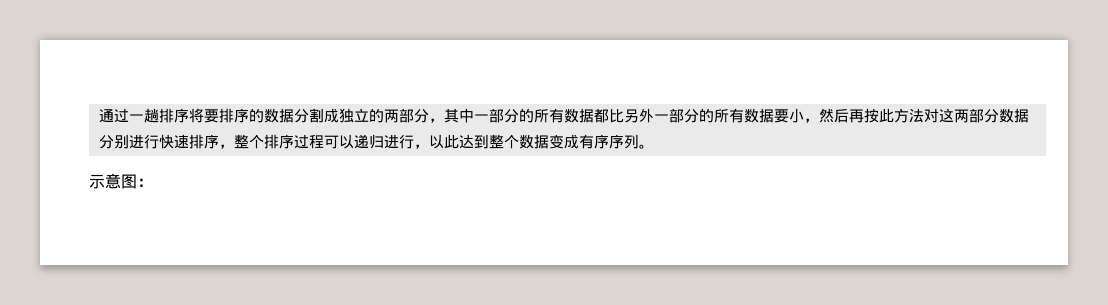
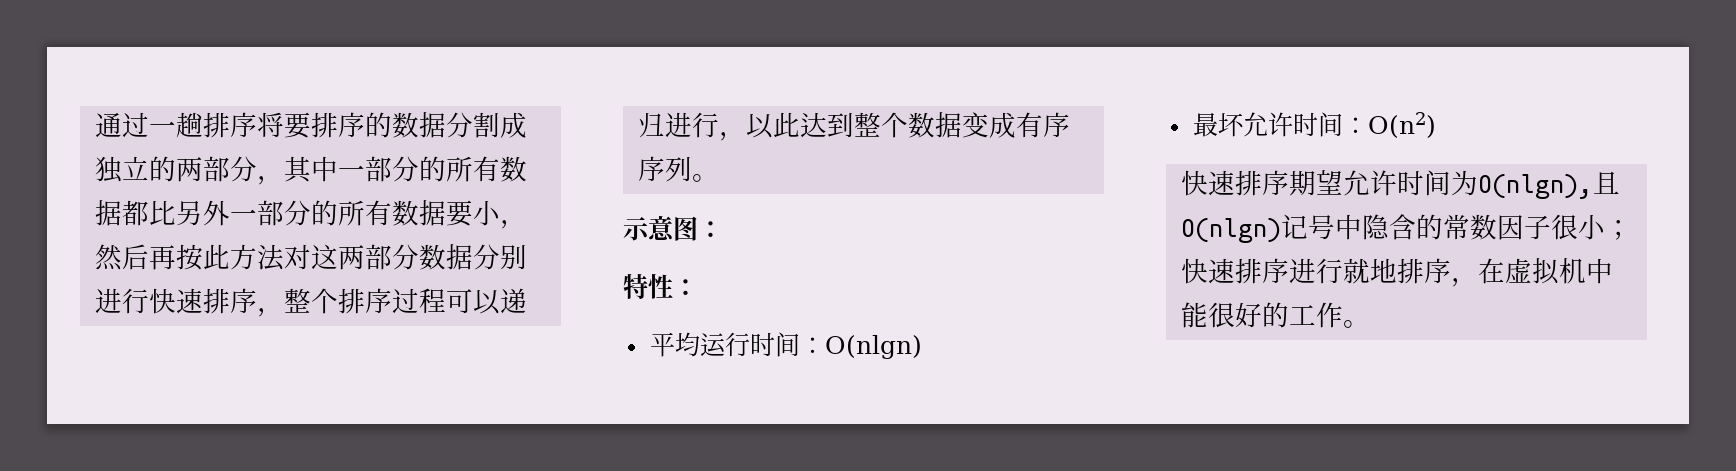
+ 特性：
+ 平均运行时间：O(nlgn)
+ 最坏允许时间：O(n2)
+ 快速排序期望允许时间为O(nlgn),且O(nlgn)记号中隐含的常数因子很小；快速排序进行就地排序，在虚拟机中能很好的工作。

